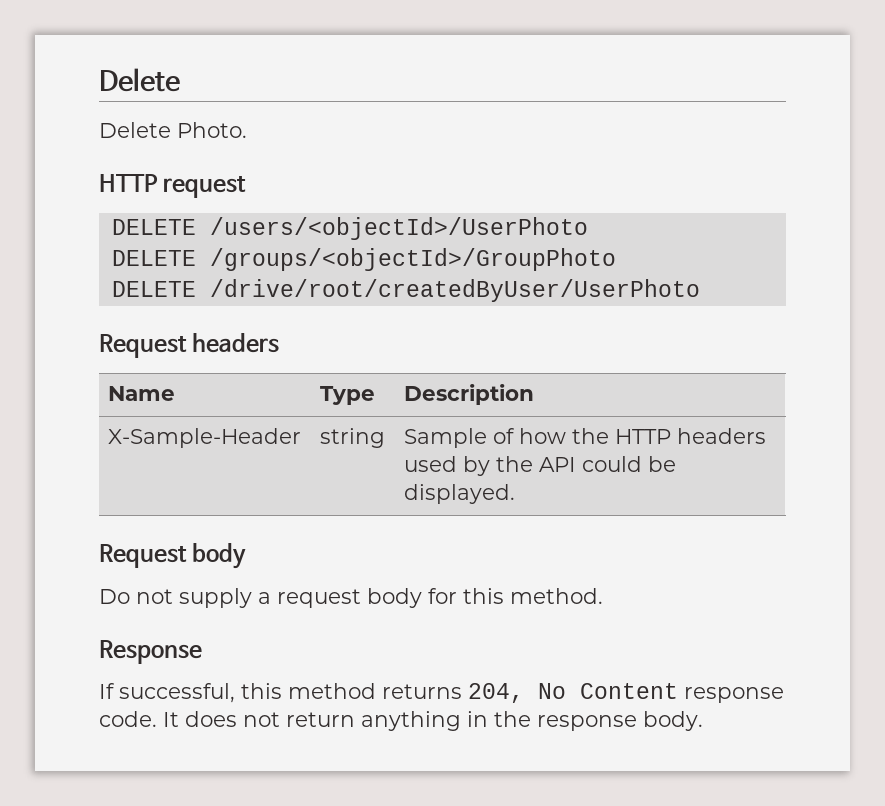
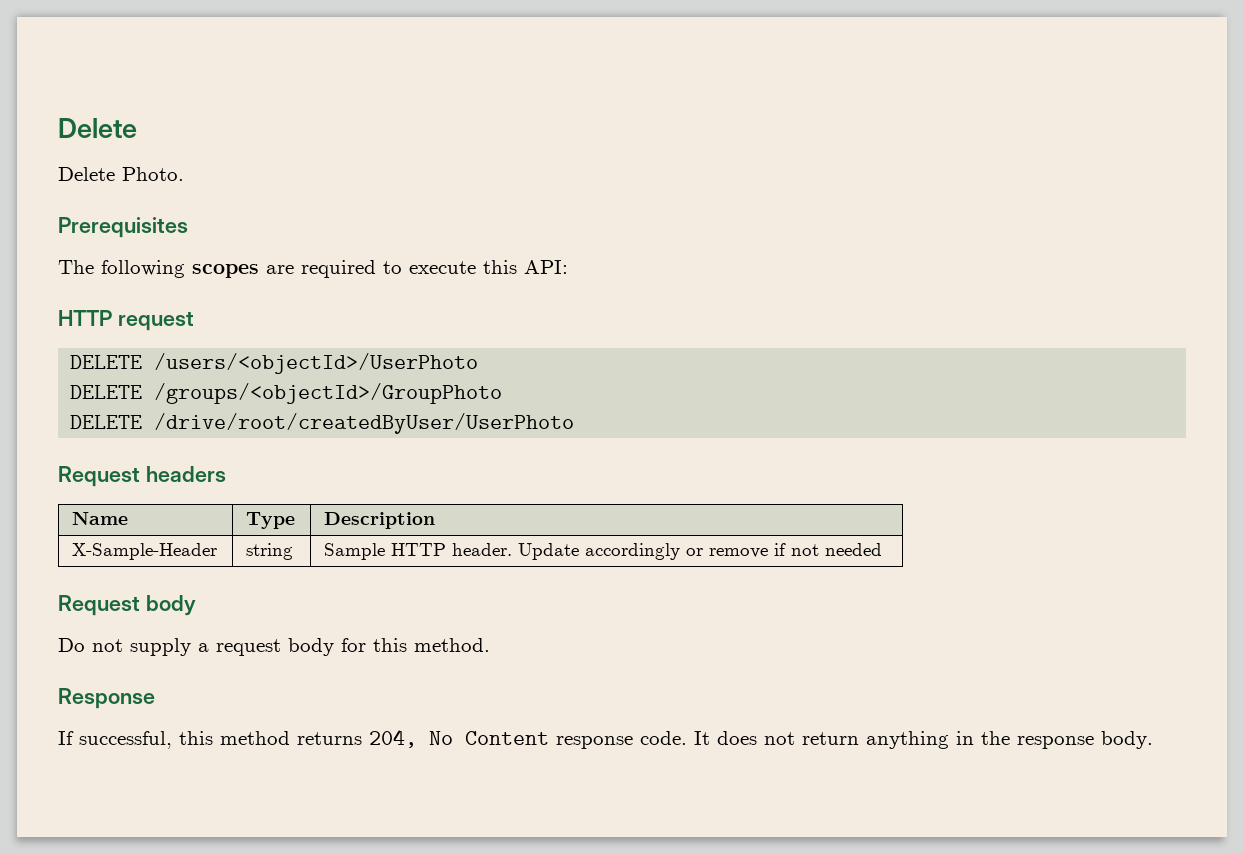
+ Prerequisites
+ The following scopes are required to execute this API:
- X-Sample-Header | string | Sample of how the HTTP headers used by the API could be displayed.
+ X-Sample-Header | string | Sample HTTP header. Update accordingly or remove if not needed

